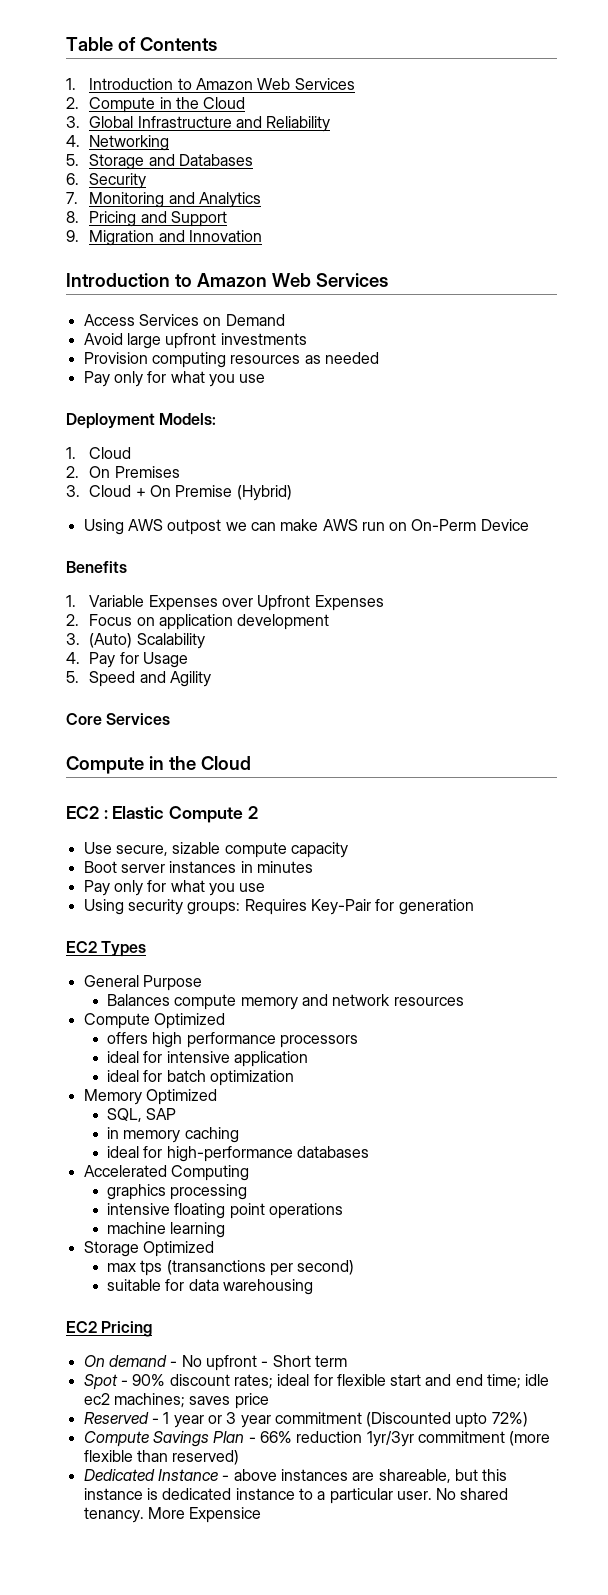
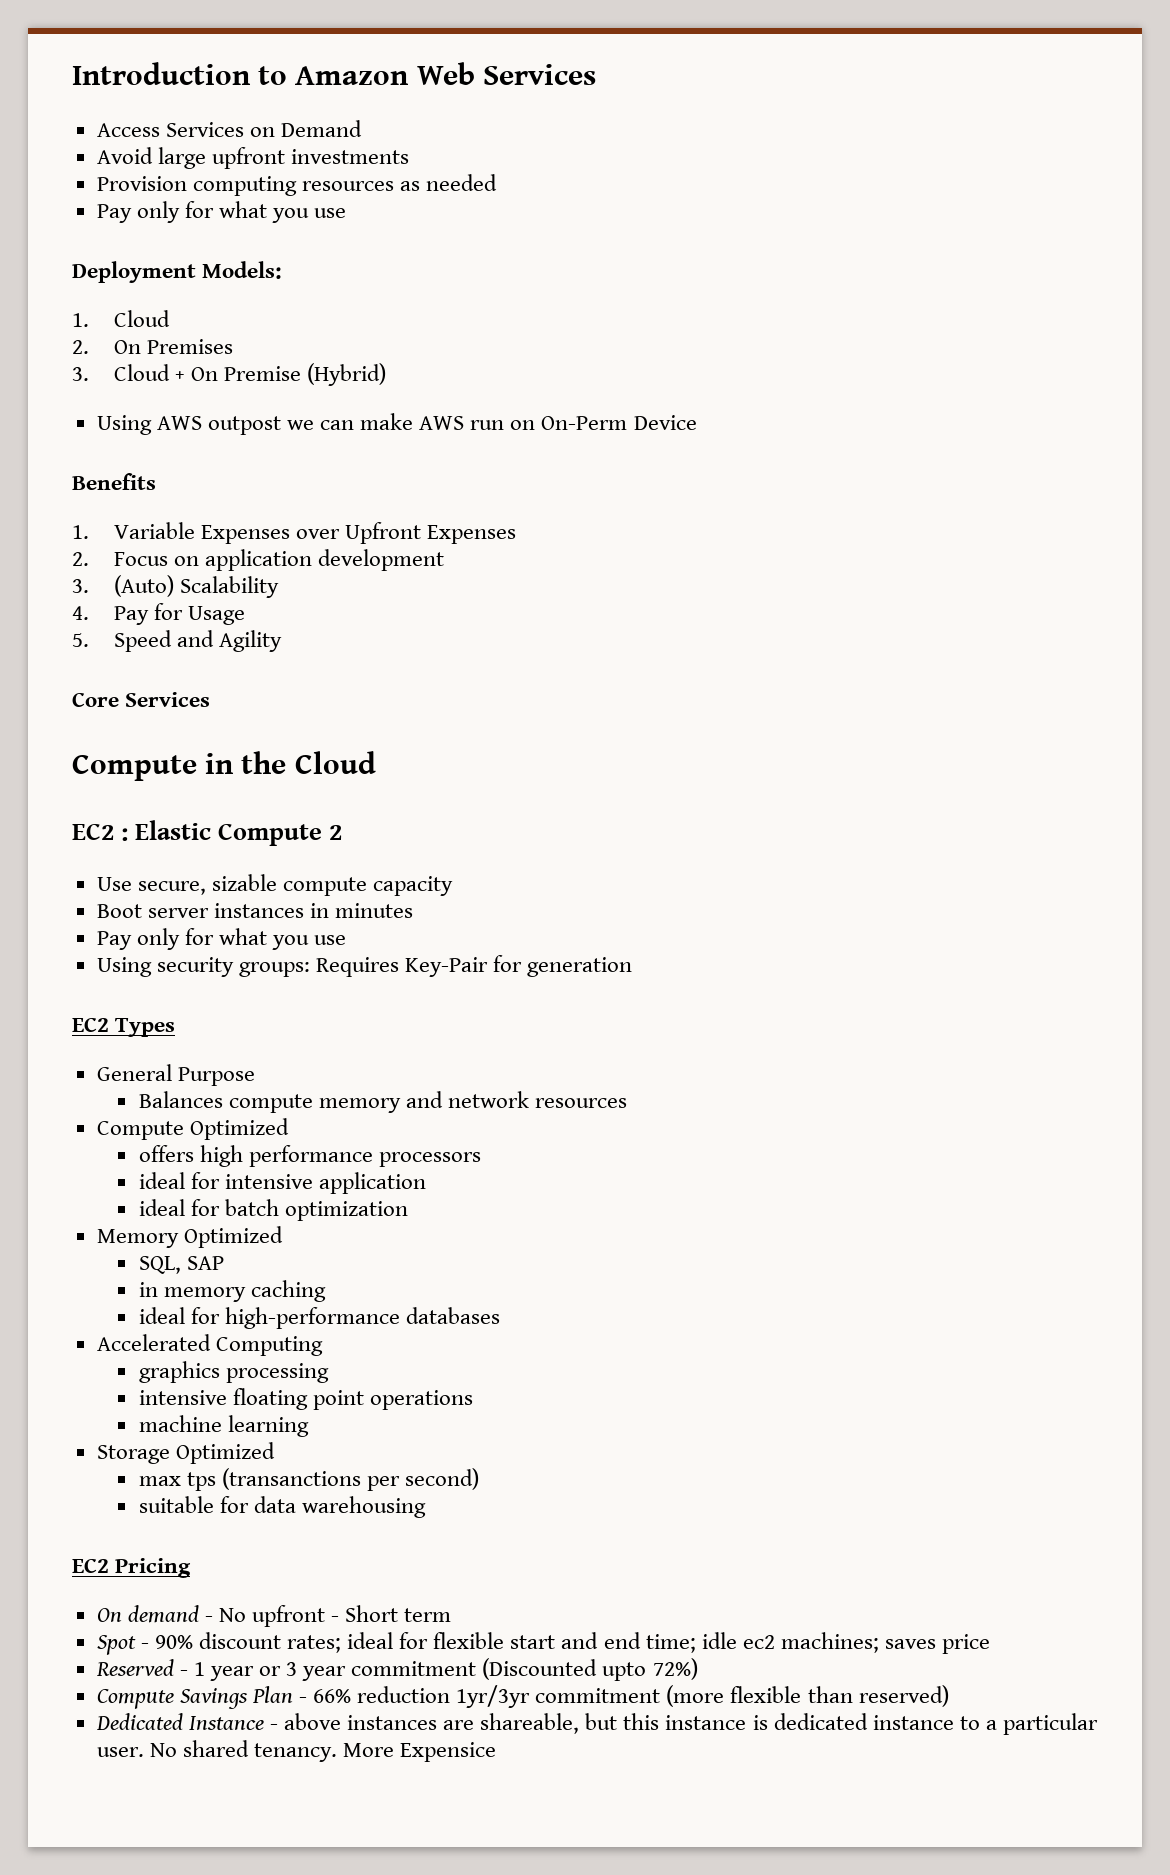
- Table of Contents
- 1. Introduction to Amazon Web Services
- 2. Compute in the Cloud
- 3. Global Infrastructure and Reliability
- 4. Networking
- 5. Storage and Databases
- 6. Security
- 7. Monitoring and Analytics
- 8. Pricing and Support
- 9. Migration and Innovation

